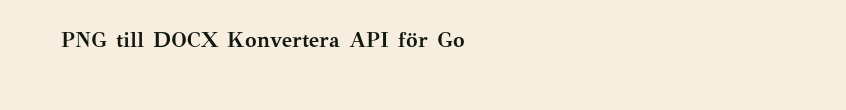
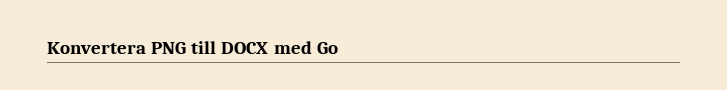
- PNG till DOCX Konvertera API för Go
+ Konvertera PNG till DOCX med Go

